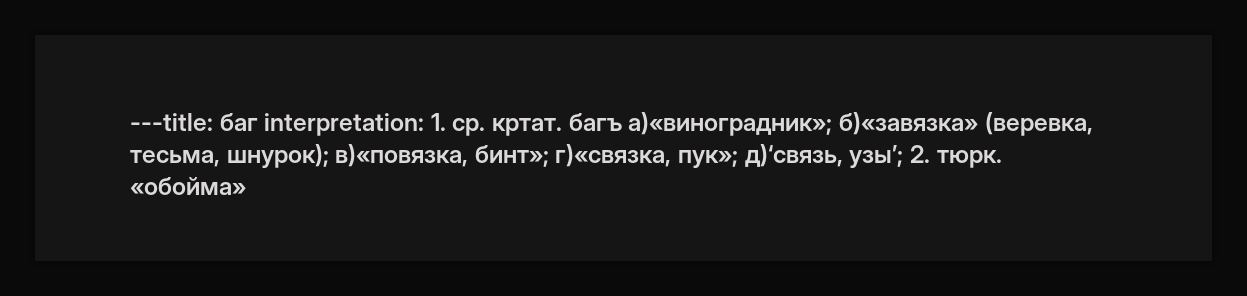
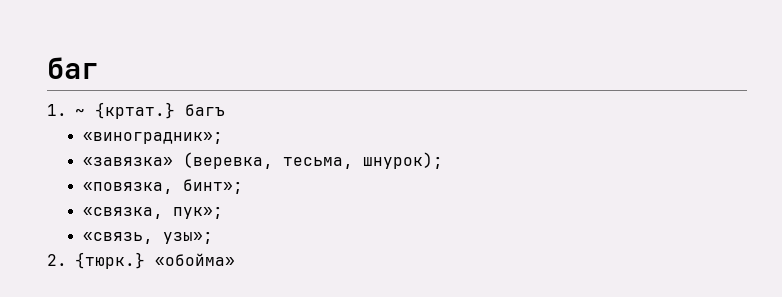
- ---title: баг interpretation: 1. ср. кртат. багъ а)«виноградник»; б)«завязка» (веревка, тесьма, шнурок); в)«повязка, бинт»; г)«связка, пук»; д)‘связь, узы’; 2. тюрк. «обойма»
+ баг
+ 1. ~ {кртат.} багъ
+ «виноградник»;
+ «завязка» (веревка, тесьма, шнурок);
+ «повязка, бинт»;
+ «связка, пук»;
+ «связь, узы»;
+ 2. {тюрк.} «обойма»

